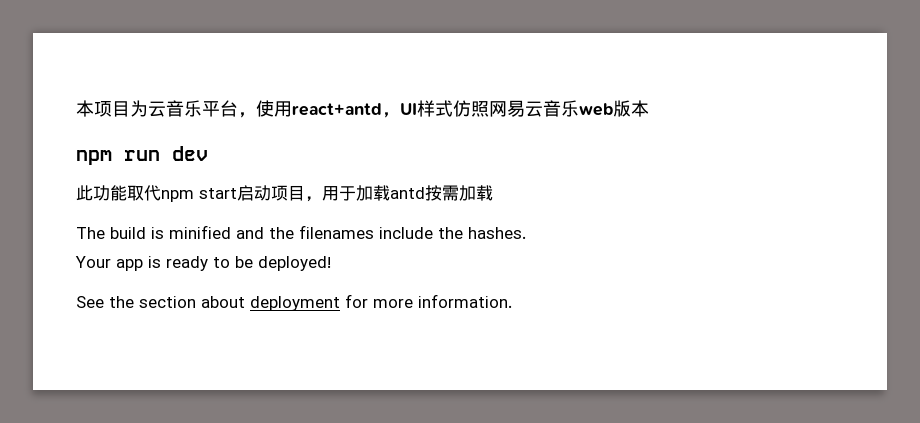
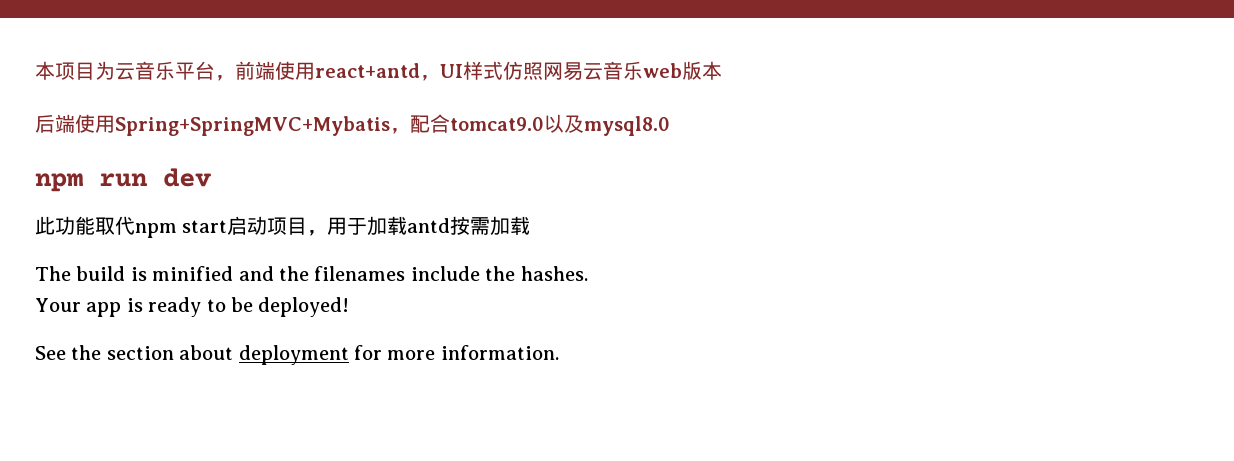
- 本项目为云音乐平台，使用react+antd，UI样式仿照网易云音乐web版本
+ 本项目为云音乐平台，前端使用react+antd，UI样式仿照网易云音乐web版本
+ 后端使用Spring+SpringMVC+Mybatis，配合tomcat9.0以及mysql8.0

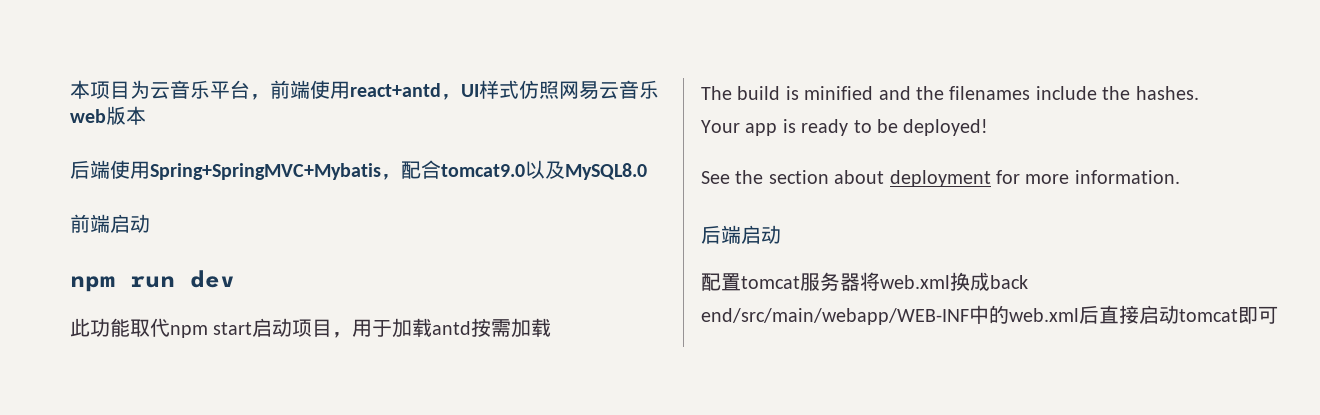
- 后端使用Spring+SpringMVC+Mybatis，配合tomcat9.0以及mysql8.0
+ 后端使用Spring+SpringMVC+Mybatis，配合tomcat9.0以及MySQL8.0
+ 前端启动
+ 后端启动
+ 配置tomcat服务器将web.xml换成back end/src/main/webapp/WEB-INF中的web.xml后直接启动tomcat即可

